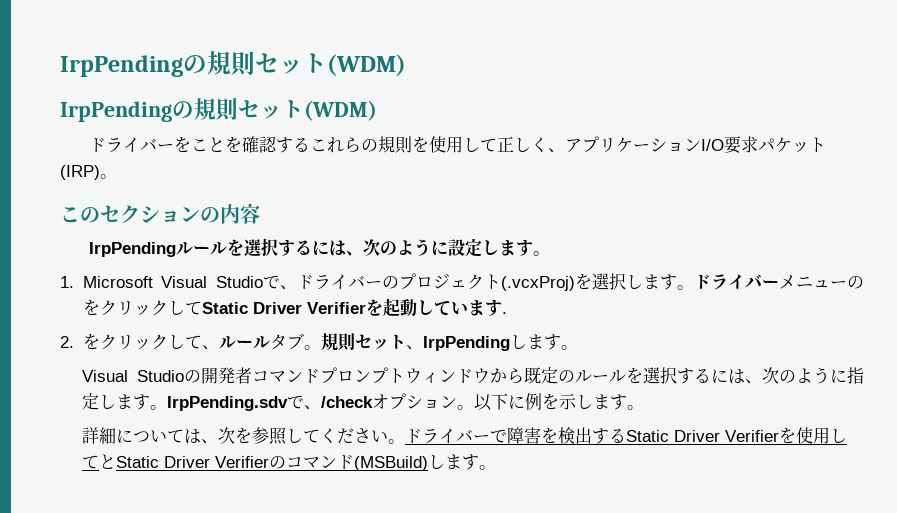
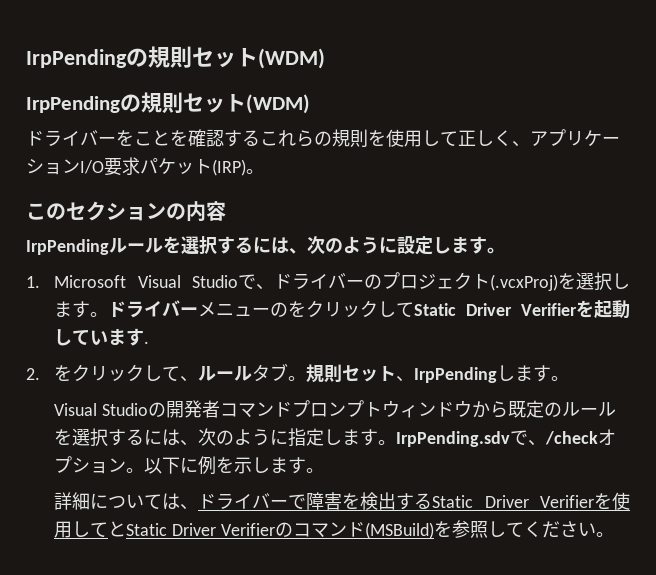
- 詳細については、次を参照してください。ドライバーで障害を検出するStatic Driver Verifierを使用してとStatic Driver Verifierのコマンド(MSBuild)します。
+ 詳細については、ドライバーで障害を検出するStatic Driver Verifierを使用してとStatic Driver Verifierのコマンド(MSBuild)を参照してください。

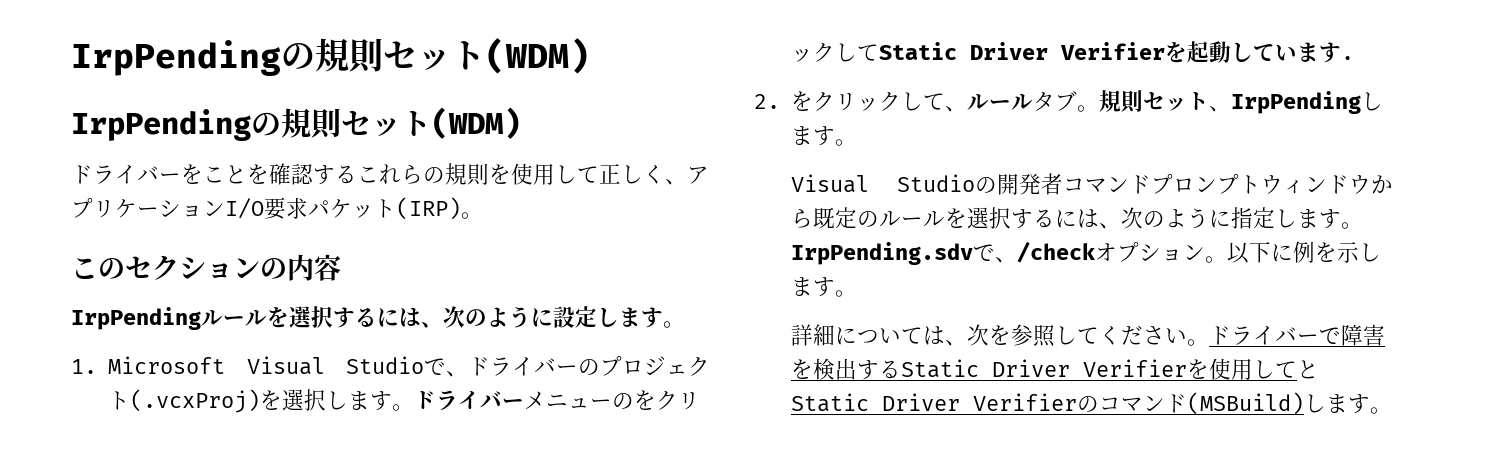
- 詳細については、ドライバーで障害を検出するStatic Driver Verifierを使用してとStatic Driver Verifierのコマンド(MSBuild)を参照してください。
+ 詳細については、次を参照してください。ドライバーで障害を検出するStatic Driver Verifierを使用してとStatic Driver Verifierのコマンド(MSBuild)します。

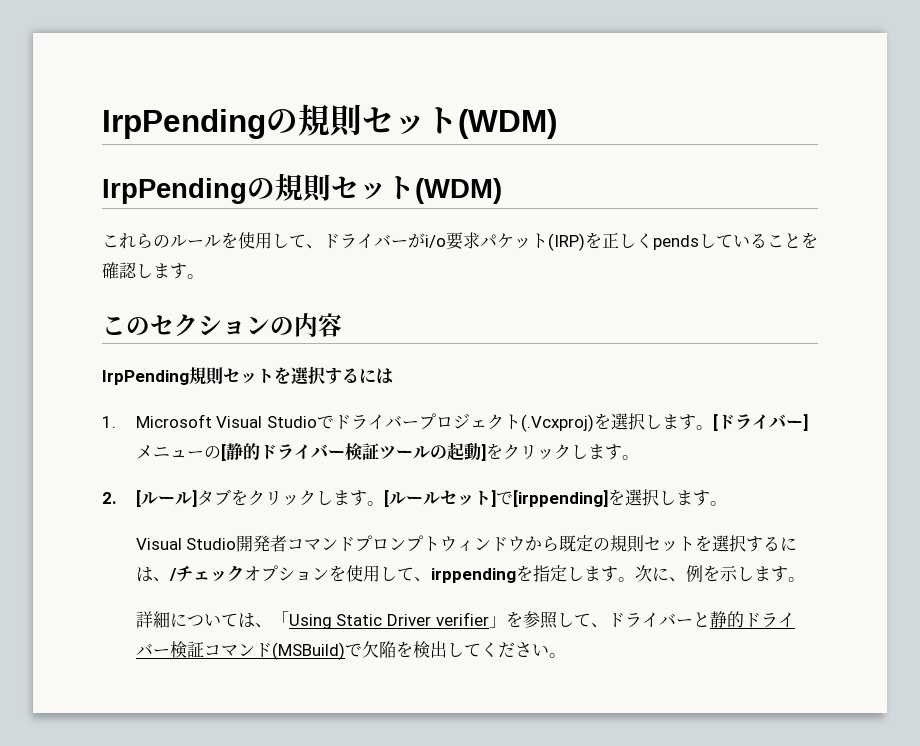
- ドライバーをことを確認するこれらの規則を使用して正しく、アプリケーションI/O要求パケット(IRP)。
+ これらのルールを使用して、ドライバーがi/o要求パケット(IRP)を正しくpendsしていることを確認します。
- IrpPendingルールを選択するには、次のように設定します。
+ IrpPending規則セットを選択するには
- 1. Microsoft Visual Studioで、ドライバーのプロジェクト(.vcxProj)を選択します。ドライバーメニューのをクリックしてStatic Driver Verifierを起動しています.
- 2.をクリックして、ルールタブ。規則セット、IrpPendingします。
+ 1. Microsoft Visual Studioでドライバープロジェクト(.Vcxproj)を選択します。[ドライバー]メニューの[静的ドライバー検証ツールの起動]をクリックします。
+ 2. [ルール]タブをクリックします。[ルールセット]で[irppending]を選択します。
- Visual Studioの開発者コマンドプロンプトウィンドウから既定のルールを選択するには、次のように指定します。IrpPending.sdvで、/checkオプション。以下に例を示します。
+ Visual Studio開発者コマンドプロンプトウィンドウから既定の規則セットを選択するには、/チェックオプションを使用して、irppendingを指定します。次に、例を示します。
- 詳細については、次を参照してください。ドライバーで障害を検出するStatic Driver Verifierを使用してとStatic Driver Verifierのコマンド(MSBuild)します。
+ 詳細については、「Using Static Driver verifier」を参照して、ドライバーと静的ドライバー検証コマンド(MSBuild)で欠陥を検出してください。

